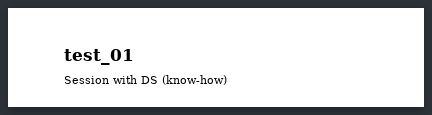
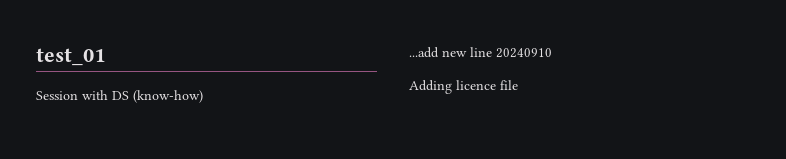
+ ...add new line 20240910
+ Adding licence file

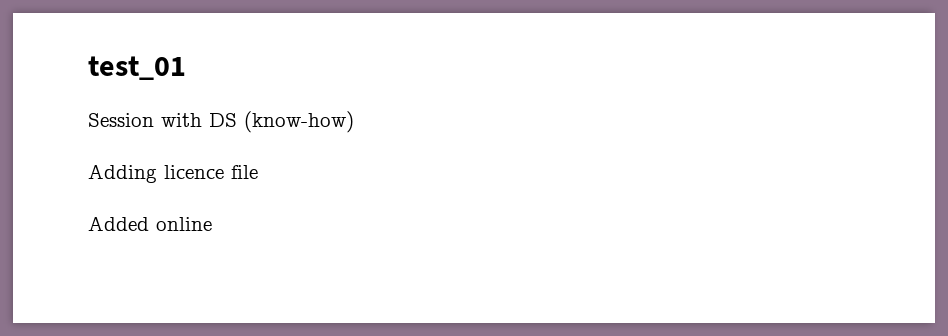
- ...add new line 20240910
+ Added online

